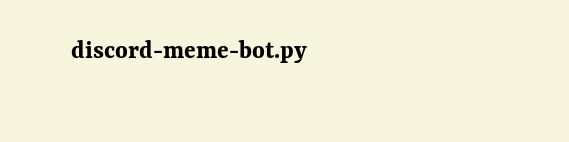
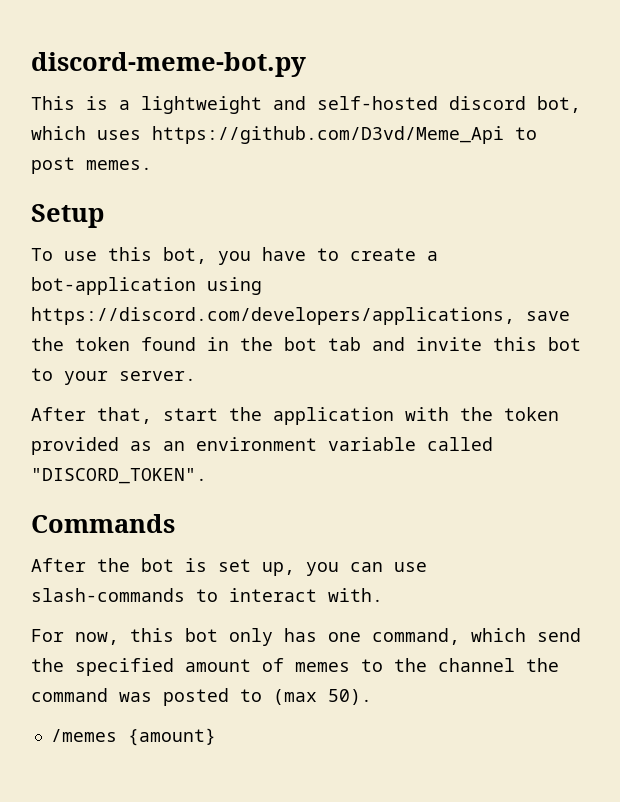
+ This is a lightweight and self-hosted discord bot, which uses https://github.com/D3vd/Meme_Api to post memes.
+ Setup
+ To use this bot, you have to create a bot-application using https://discord.com/developers/applications, save the token found in the bot tab and invite this bot to your server.
+ After that, start the application with the token provided as an environment variable called "DISCORD_TOKEN".
+ Commands
+ After the bot is set up, you can use slash-commands to interact with.
+ For now, this bot only has one command, which send the specified amount of memes to the channel the command was posted to (max 50).
+ /memes {amount}

